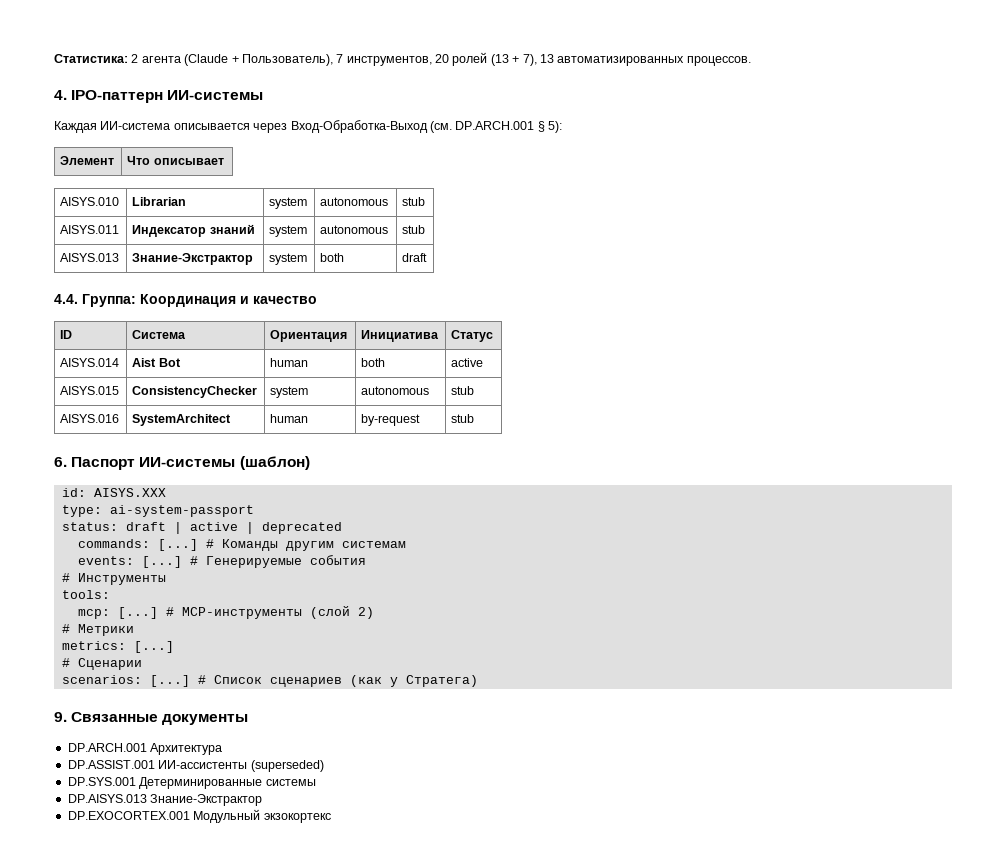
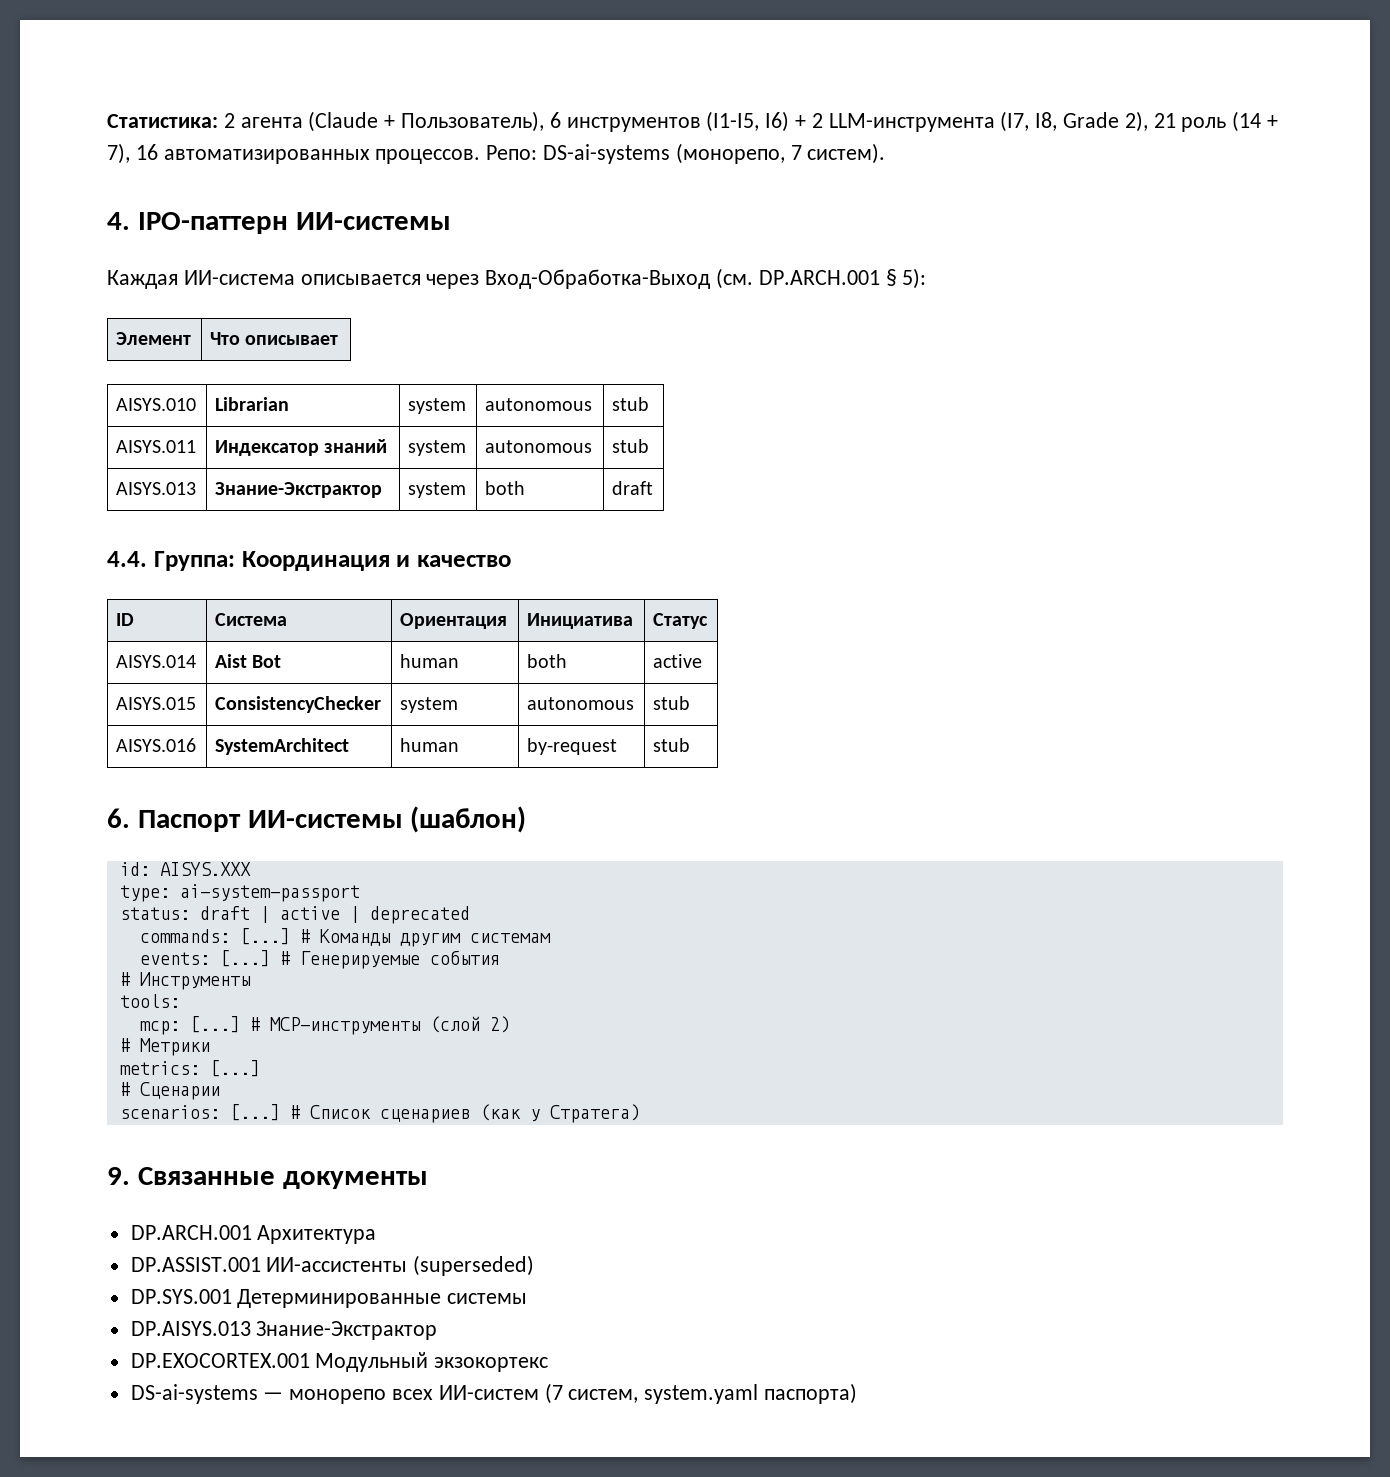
- Статистика: 2 агента (Claude + Пользователь), 7 инструментов, 20 ролей (13 + 7), 13 автоматизированных процессов.
+ Статистика: 2 агента (Claude + Пользователь), 6 инструментов (I1-I5, I6) + 2 LLM-инструмента (I7, I8, Grade 2), 21 роль (14 + 7), 16 автоматизированных процессов. Репо: DS-ai-systems (монорепо, 7 систем).
+ DS-ai-systems — монорепо всех ИИ-систем (7 систем, system.yaml паспорта)

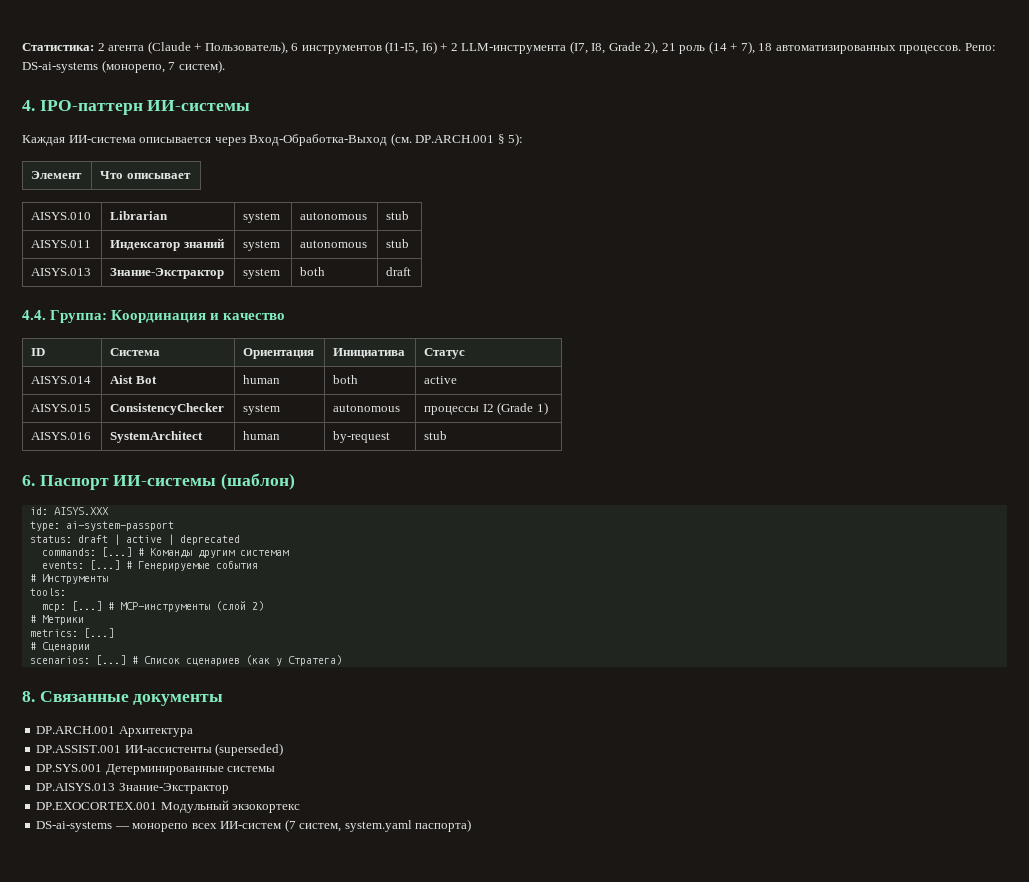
- Статистика: 2 агента (Claude + Пользователь), 6 инструментов (I1-I5, I6) + 2 LLM-инструмента (I7, I8, Grade 2), 21 роль (14 + 7), 16 автоматизированных процессов.
+ Статистика: 2 агента (Claude + Пользователь), 6 инструментов (I1-I5, I6) + 2 LLM-инструмента (I7, I8, Grade 2), 21 роль (14 + 7), 18 автоматизированных процессов.
- AISYS.015 | ConsistencyChecker | system | autonomous | stub
+ AISYS.015 | ConsistencyChecker | system | autonomous | процессы I2 (Grade 1)
- 9. Связанные документы
+ 8. Связанные документы

